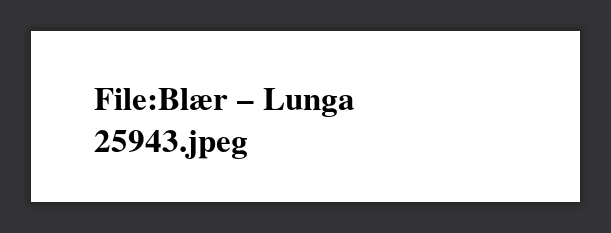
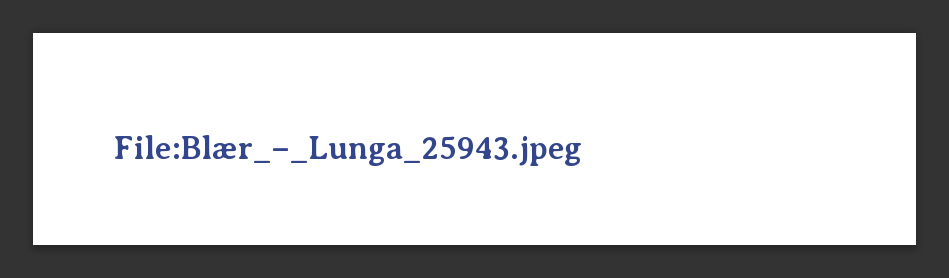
- File:Blær – Lunga 25943.jpeg
+ File:Blær_–_Lunga_25943.jpeg

